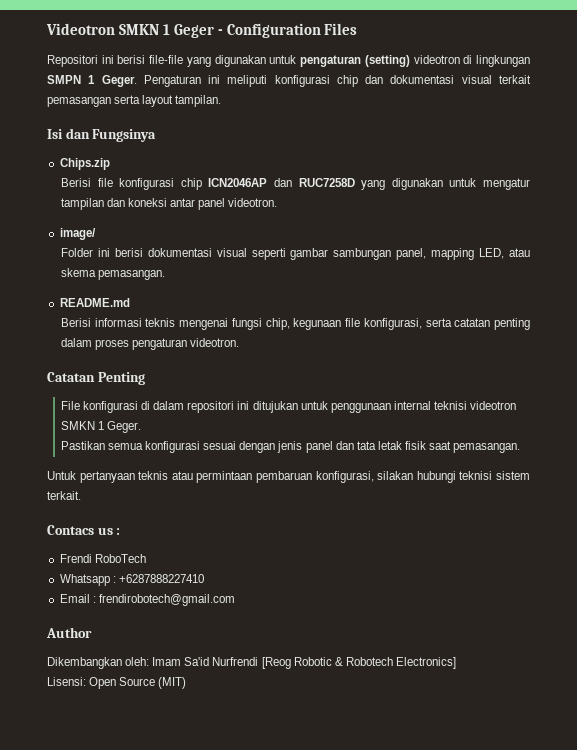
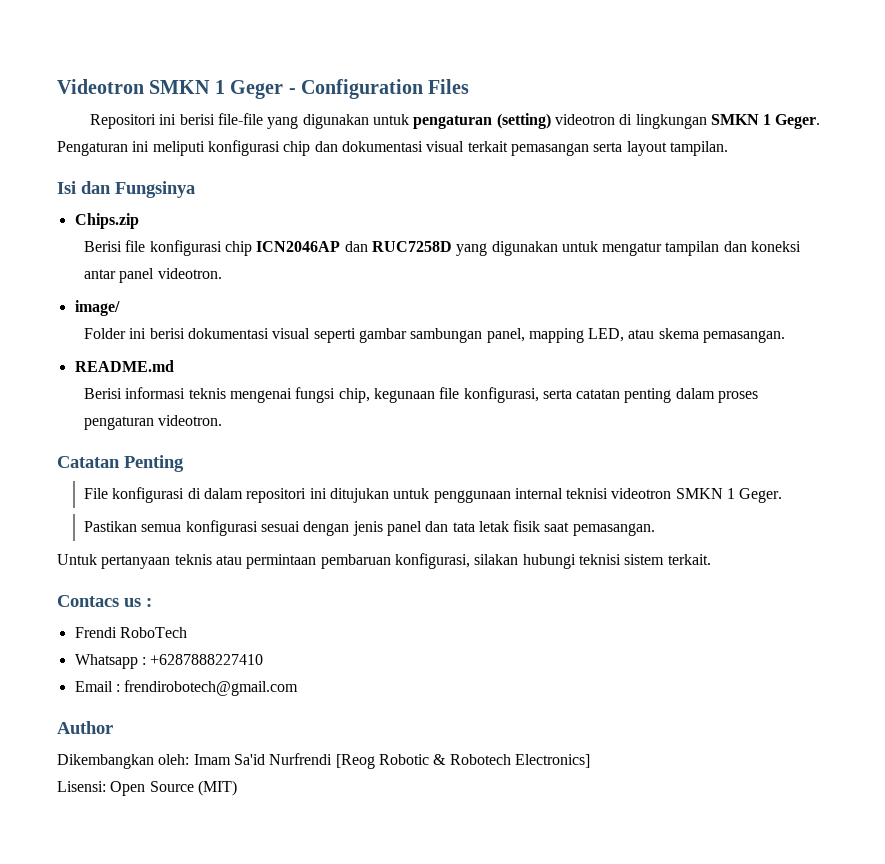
- Repositori ini berisi file-file yang digunakan untuk pengaturan (setting) videotron di lingkungan SMPN 1 Geger.
+ Repositori ini berisi file-file yang digunakan untuk pengaturan (setting) videotron di lingkungan SMKN 1 Geger.

